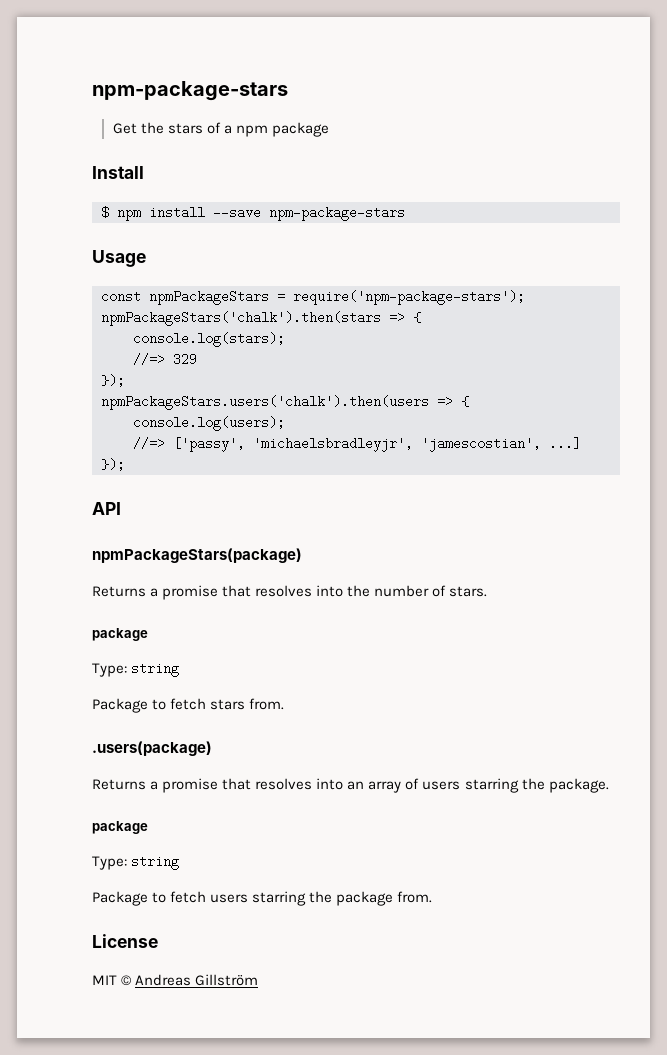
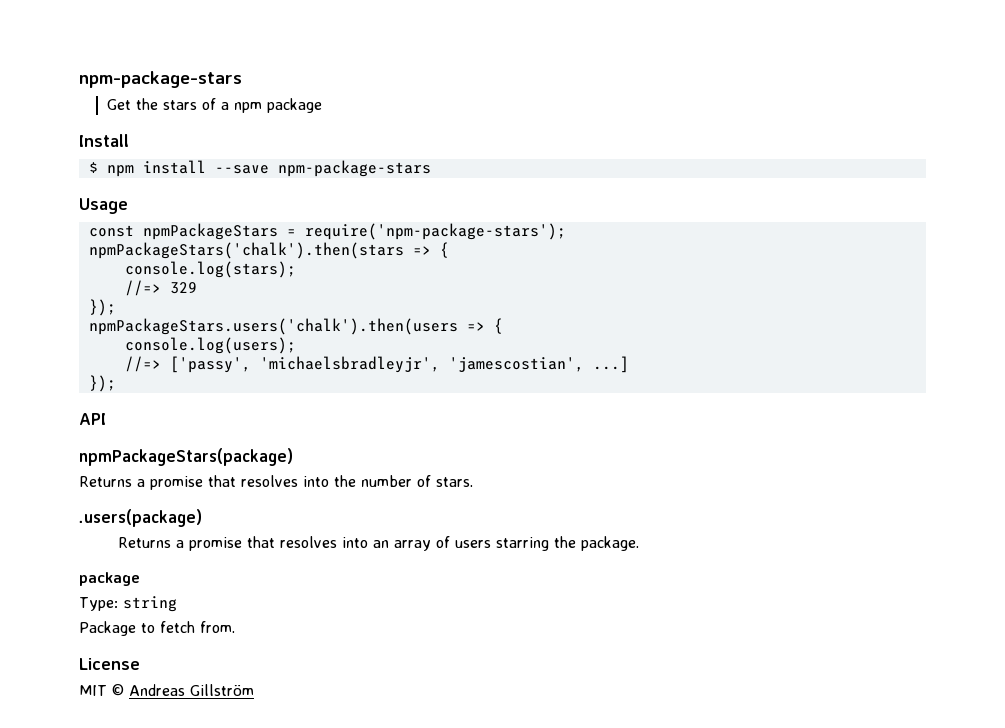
  Returns a promise that resolves into the number of stars.
- package
- Type: string
- Package to fetch stars from.
- Package to fetch users starring the package from.
+ Package to fetch from.

